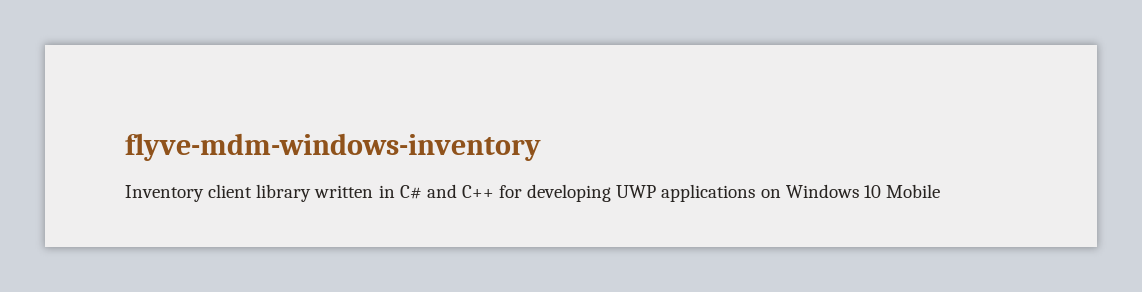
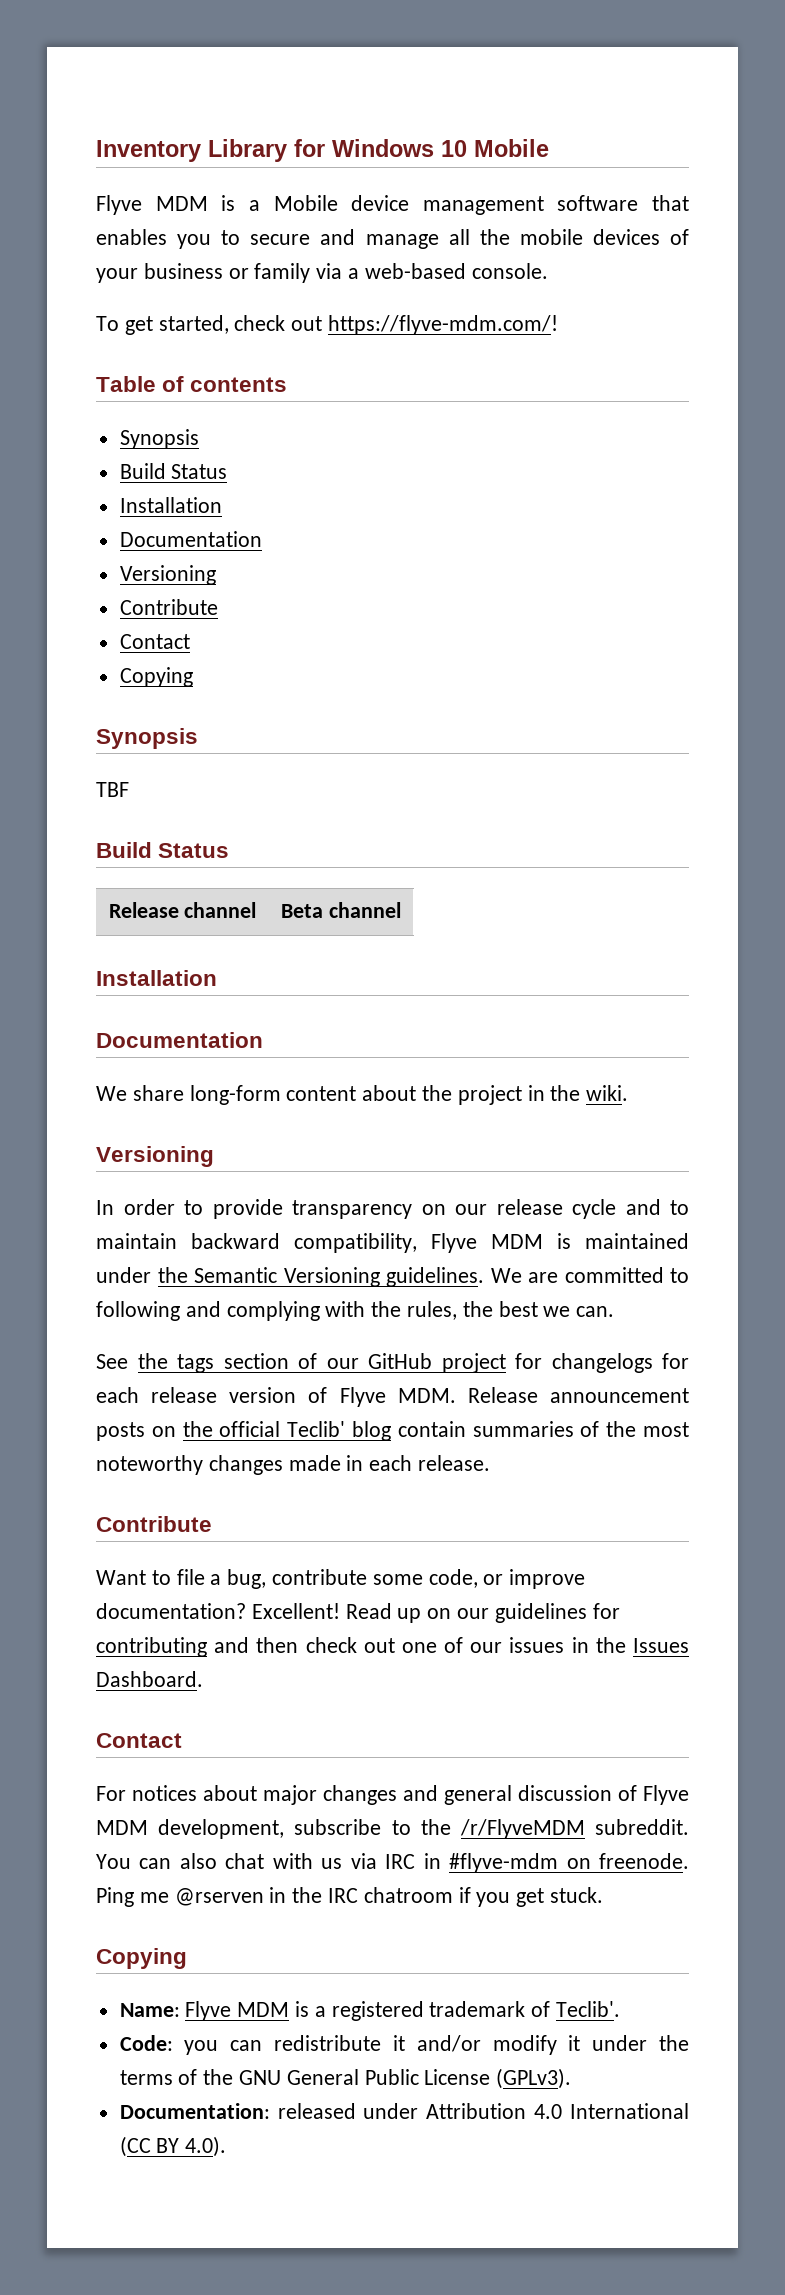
- flyve-mdm-windows-inventory
- Inventory client library written in C# and C++ for developing UWP applications on Windows 10 Mobile
+ Inventory Library for Windows 10 Mobile
+ Flyve MDM is a Mobile device management software that enables you to secure and manage all the mobile devices of your business or family via a web-based console.
+ To get started, check out https://flyve-mdm.com/!
+ Table of contents
+ Synopsis
+ Build Status
+ Installation
+ Documentation
+ Versioning
+ Contribute
+ Contact
+ Copying
+ Synopsis
+ TBF
+ Build Status
+ Release channel | Beta channel
+ Installation
+ Documentation
+ We share long-form content about the project in the wiki.
+ Versioning
+ In order to provide transparency on our release cycle and to maintain backward compatibility, Flyve MDM is maintained under the Semantic Versioning guidelines. We are committed to following and complying with the rules, the best we can.
+ See the tags section of our GitHub project for changelogs for each release version of Flyve MDM. Release announcement posts on the official Teclib' blog contain summaries of the most noteworthy changes made in each release.
+ Contribute
+ Want to file a bug, contribute some code, or improve documentation? Excellent! Read up on our guidelines for contributing and then check out one of our issues in the Issues Dashboard.
+ Contact
+ For notices about major changes and general discussion of Flyve MDM development, subscribe to the /r/FlyveMDM subreddit. You can also chat with us via IRC in #flyve-mdm on freenode. Ping me @rserven in the IRC chatroom if you get stuck.
+ Copying
+ Name: Flyve MDM is a registered trademark of Teclib'.
+ Code: you can redistribute it and/or modify it under the terms of the GNU General Public License (GPLv3).
+ Documentation: released under Attribution 4.0 International (CC BY 4.0).

